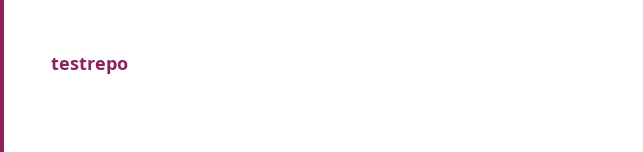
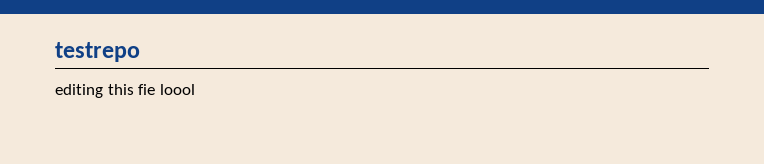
+ editing this fie loool

